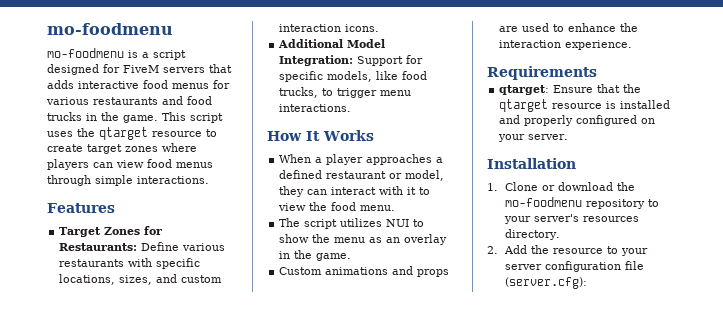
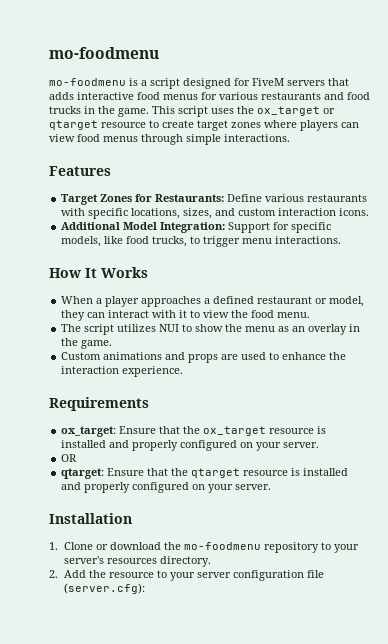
- This script uses the qtarget resource to create target zones where players can view food menus through simple interactions.
+ This script uses the ox_target or qtarget resource to create target zones where players can view food menus through simple interactions.
+ ox_target: Ensure that the ox_target resource is installed and properly configured on your server.
+ OR

